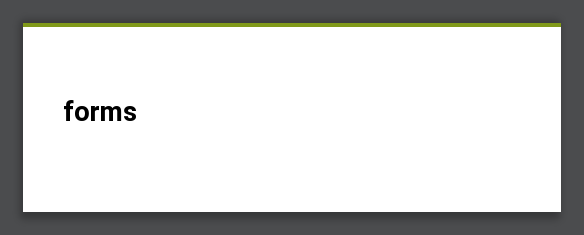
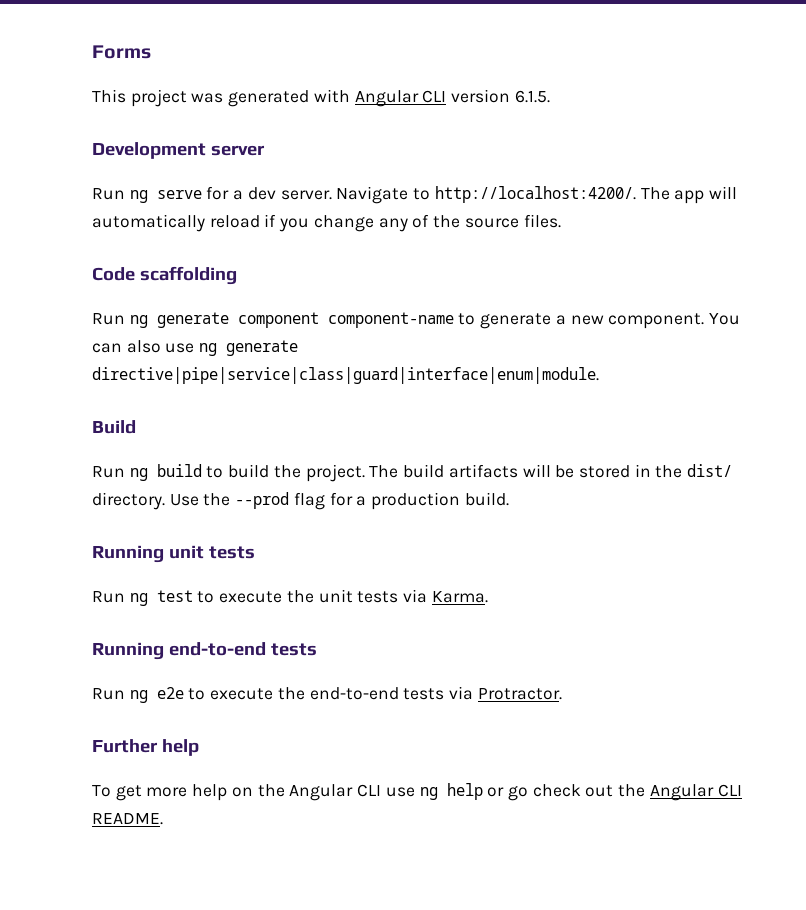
- forms
+ Forms
+ This project was generated with Angular CLI version 6.1.5.
+ Development server
+ Run ng serve for a dev server. Navigate to http://localhost:4200/. The app will automatically reload if you change any of the source files.
+ Code scaffolding
+ Run ng generate component component-name to generate a new component. You can also use ng generate directive|pipe|service|class|guard|interface|enum|module.
+ Build
+ Run ng build to build the project. The build artifacts will be stored in the dist/ directory. Use the --prod flag for a production build.
+ Running unit tests
+ Run ng test to execute the unit tests via Karma.
+ Running end-to-end tests
+ Run ng e2e to execute the end-to-end tests via Protractor.
+ Further help
+ To get more help on the Angular CLI use ng help or go check out the Angular CLI README.

